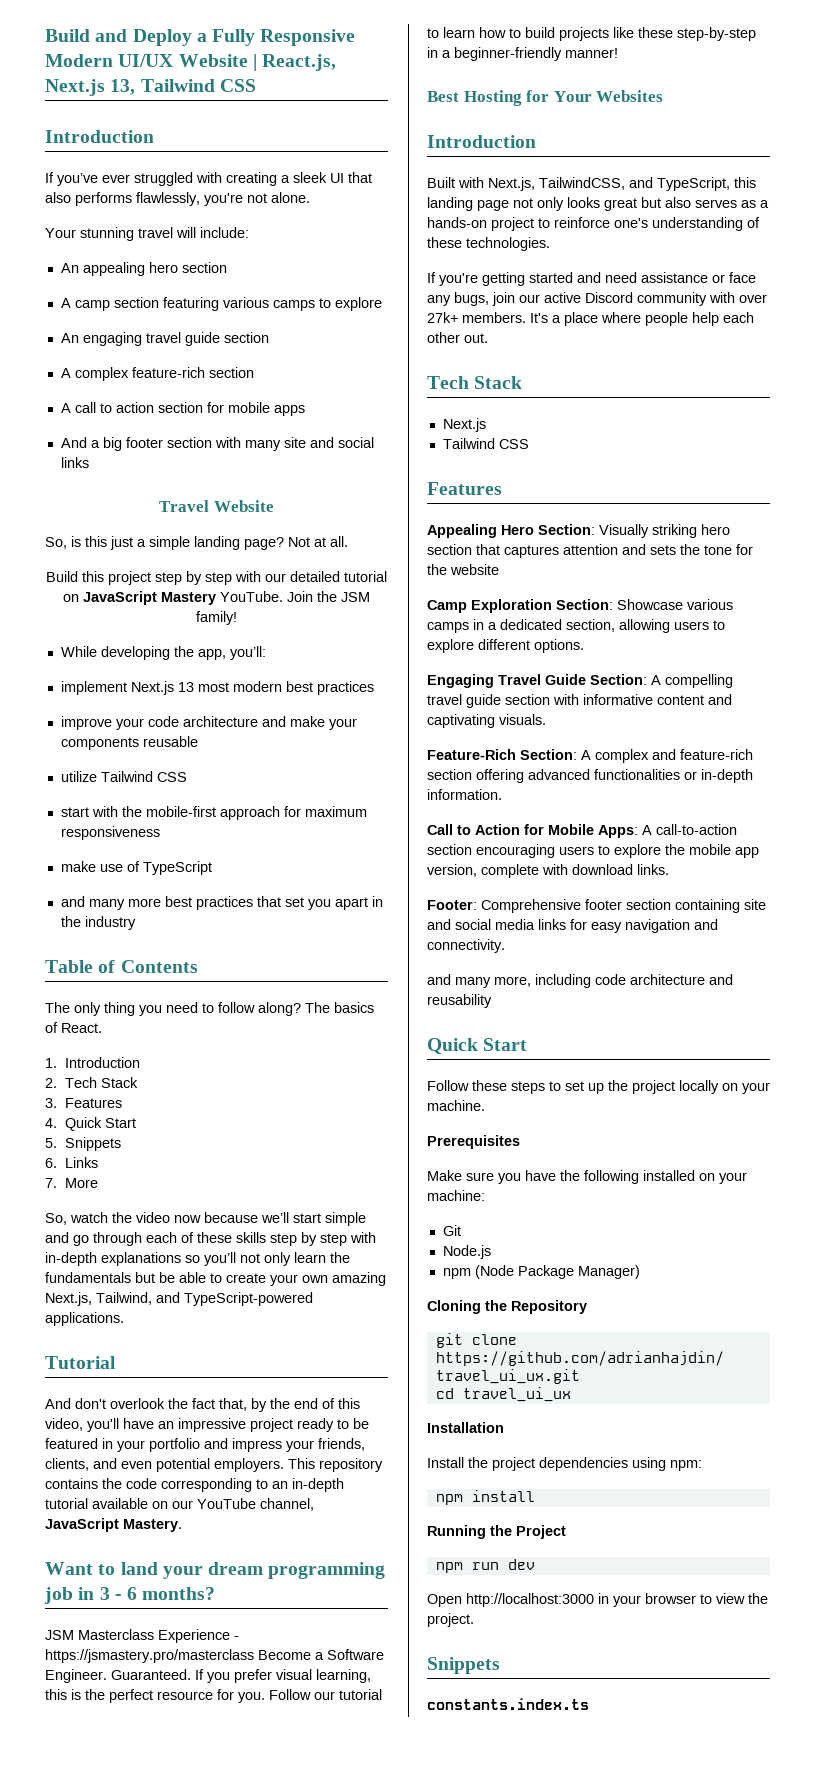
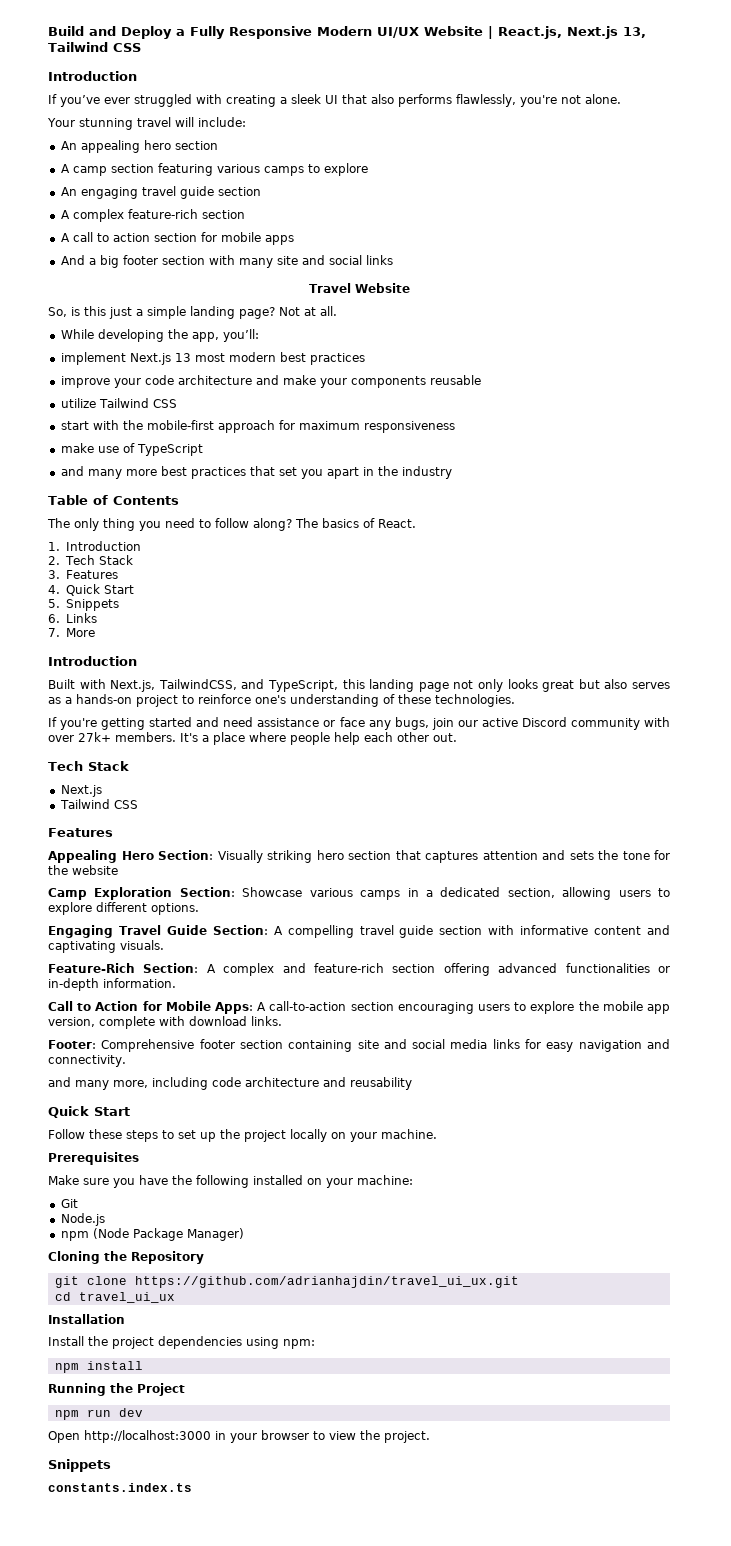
- Build this project step by step with our detailed tutorial on JavaScript Mastery YouTube. Join the JSM family!
- So, watch the video now because we’ll start simple and go through each of these skills step by step with in-depth explanations so you’ll not only learn the fundamentals but be able to create your own amazing Next.js, Tailwind, and TypeScript-powered applications.
- Tutorial
- And don't overlook the fact that, by the end of this video, you'll have an impressive project ready to be featured in your portfolio and impress your friends, clients, and even potential employers. This repository contains the code corresponding to an in-depth tutorial available on our YouTube channel, JavaScript Mastery.
- Want to land your dream programming job in 3 - 6 months?
- JSM Masterclass Experience - https://jsmastery.pro/masterclass Become a Software Engineer. Guaranteed. If you prefer visual learning, this is the perfect resource for you. Follow our tutorial to learn how to build projects like these step-by-step in a beginner-friendly manner!
- Best Hosting for Your Websites

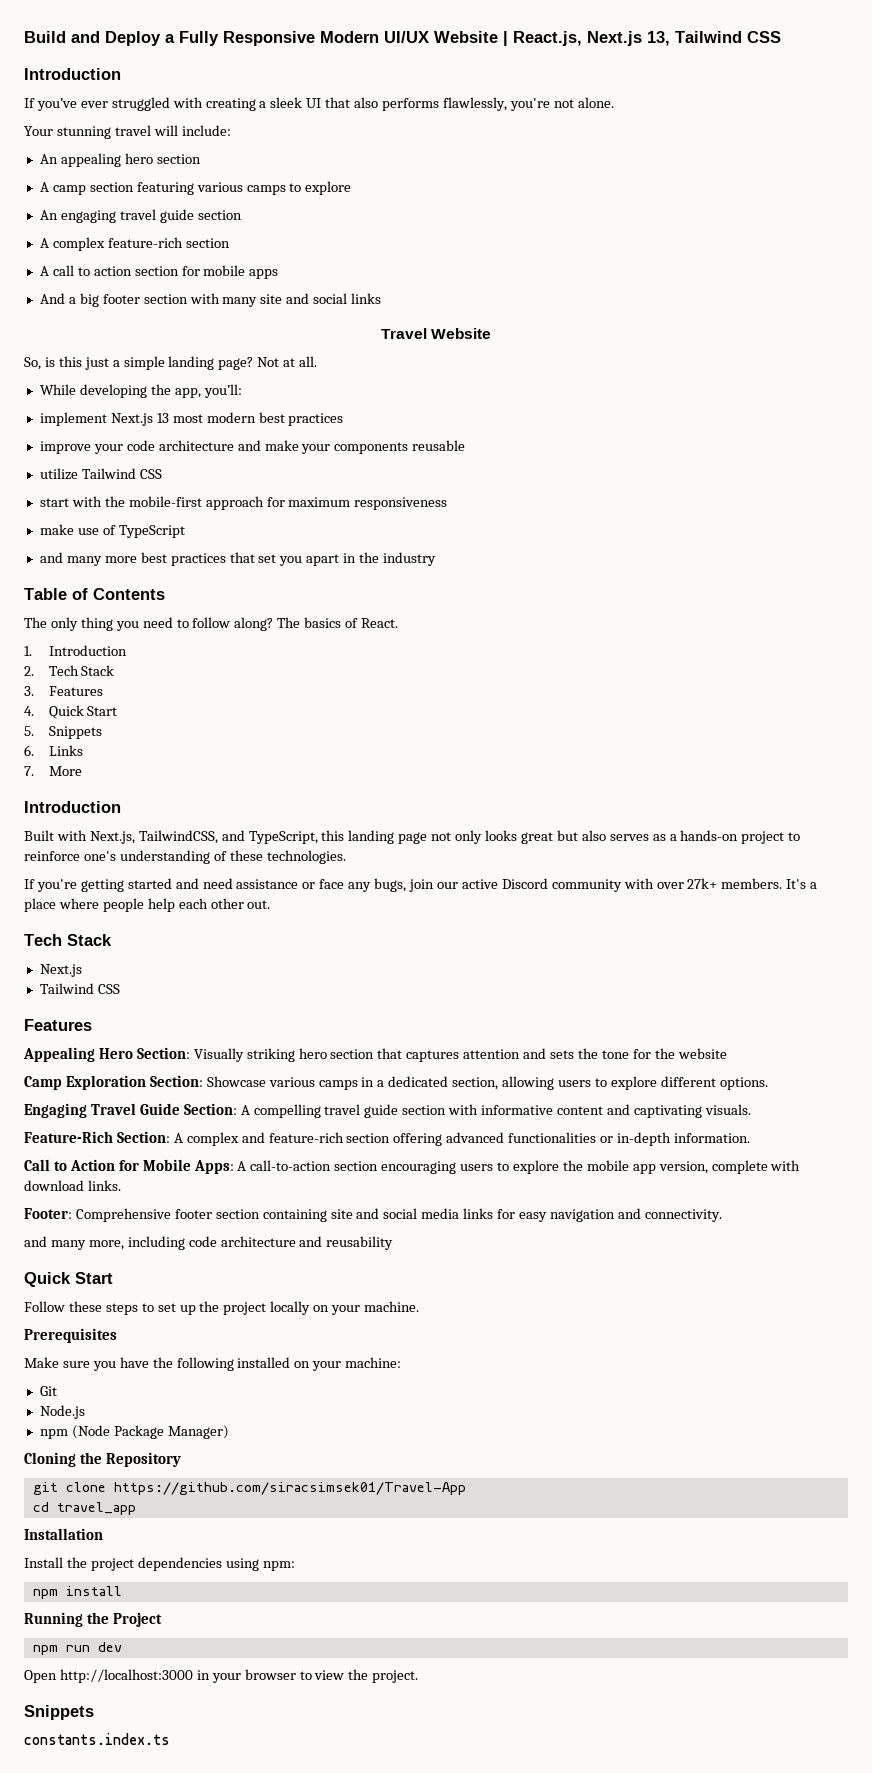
- git clone https://github.com/adrianhajdin/travel_ui_ux.git
+ git clone https://github.com/siracsimsek01/Travel-App
- cd travel_ui_ux
+ cd travel_app

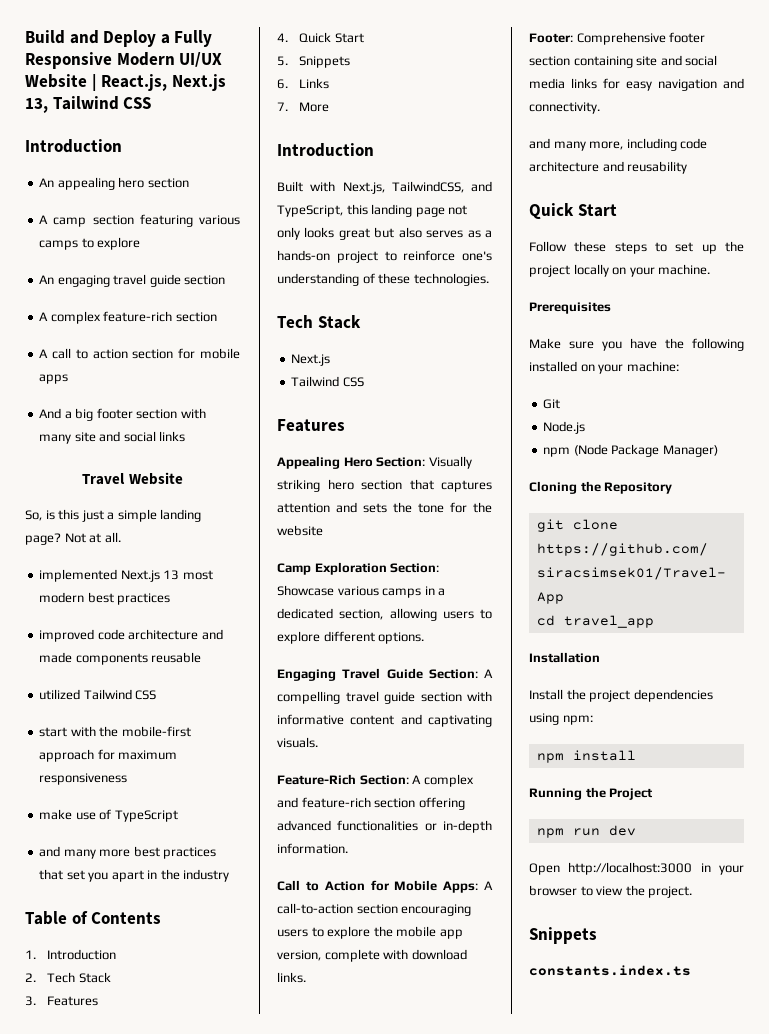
- If you’ve ever struggled with creating a sleek UI that also performs flawlessly, you're not alone.
- Your stunning travel will include:
- While developing the app, you’ll:
- implement Next.js 13 most modern best practices
+ implemented Next.js 13 most modern best practices
- improve your code architecture and make your components reusable
+ improved code architecture and made components reusable
- utilize Tailwind CSS
+ utilized Tailwind CSS
- The only thing you need to follow along? The basics of React.
- If you're getting started and need assistance or face any bugs, join our active Discord community with over 27k+ members. It's a place where people help each other out.

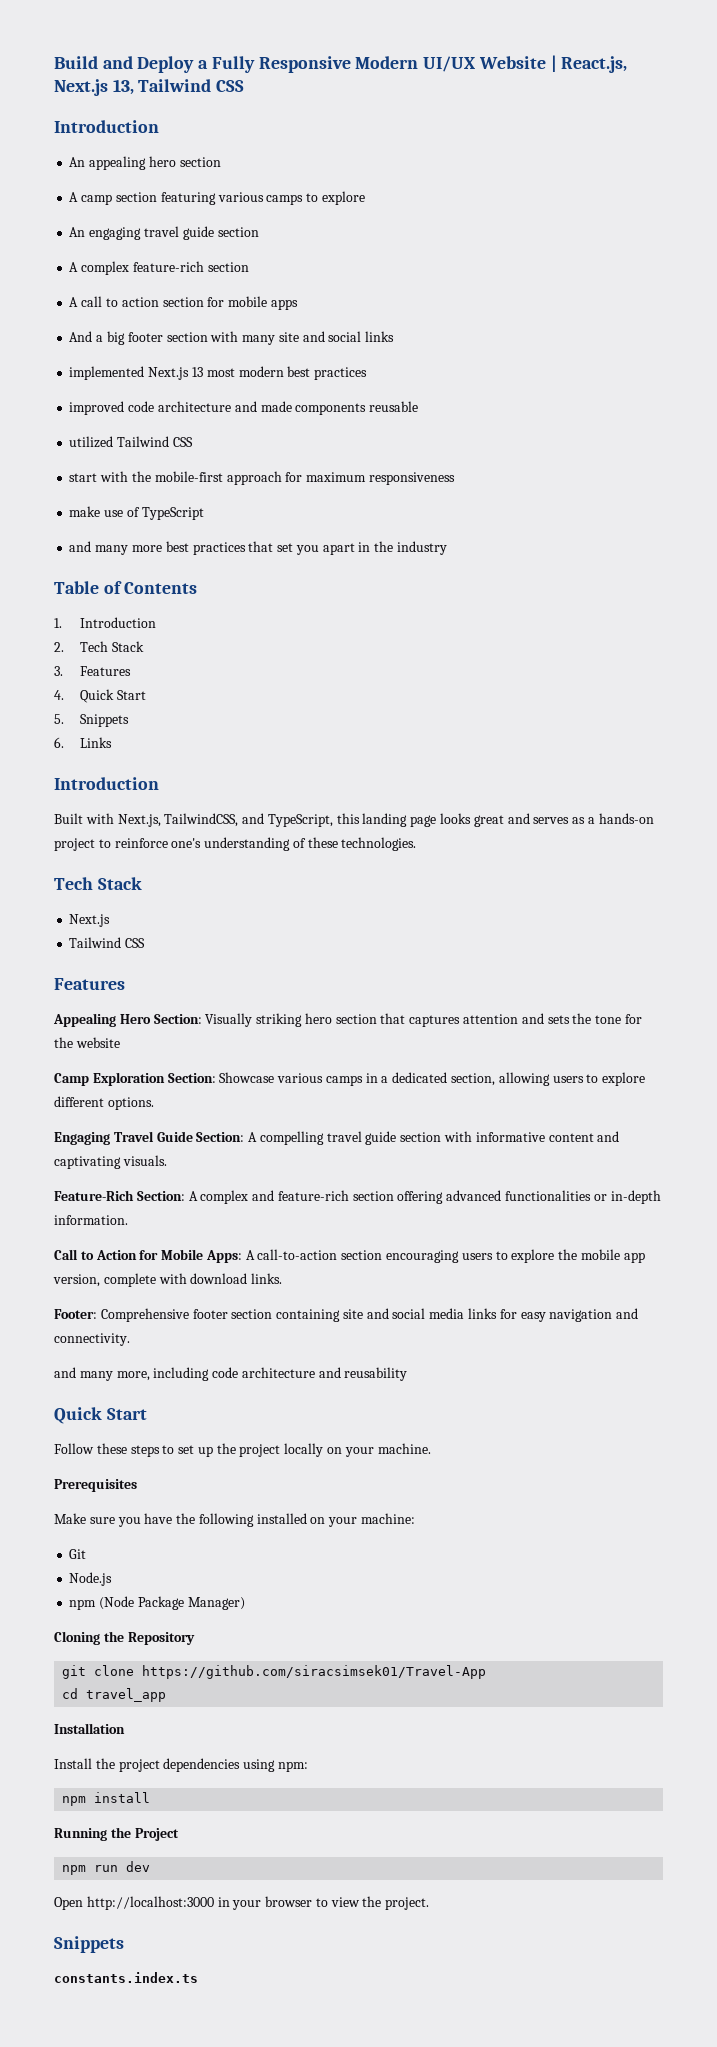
- Travel Website
- So, is this just a simple landing page? Not at all.
- 7. More
- Built with Next.js, TailwindCSS, and TypeScript, this landing page not only looks great but also serves as a hands-on project to reinforce one's understanding of these technologies.
+ Built with Next.js, TailwindCSS, and TypeScript, this landing page looks great and serves as a hands-on project to reinforce one's understanding of these technologies.

